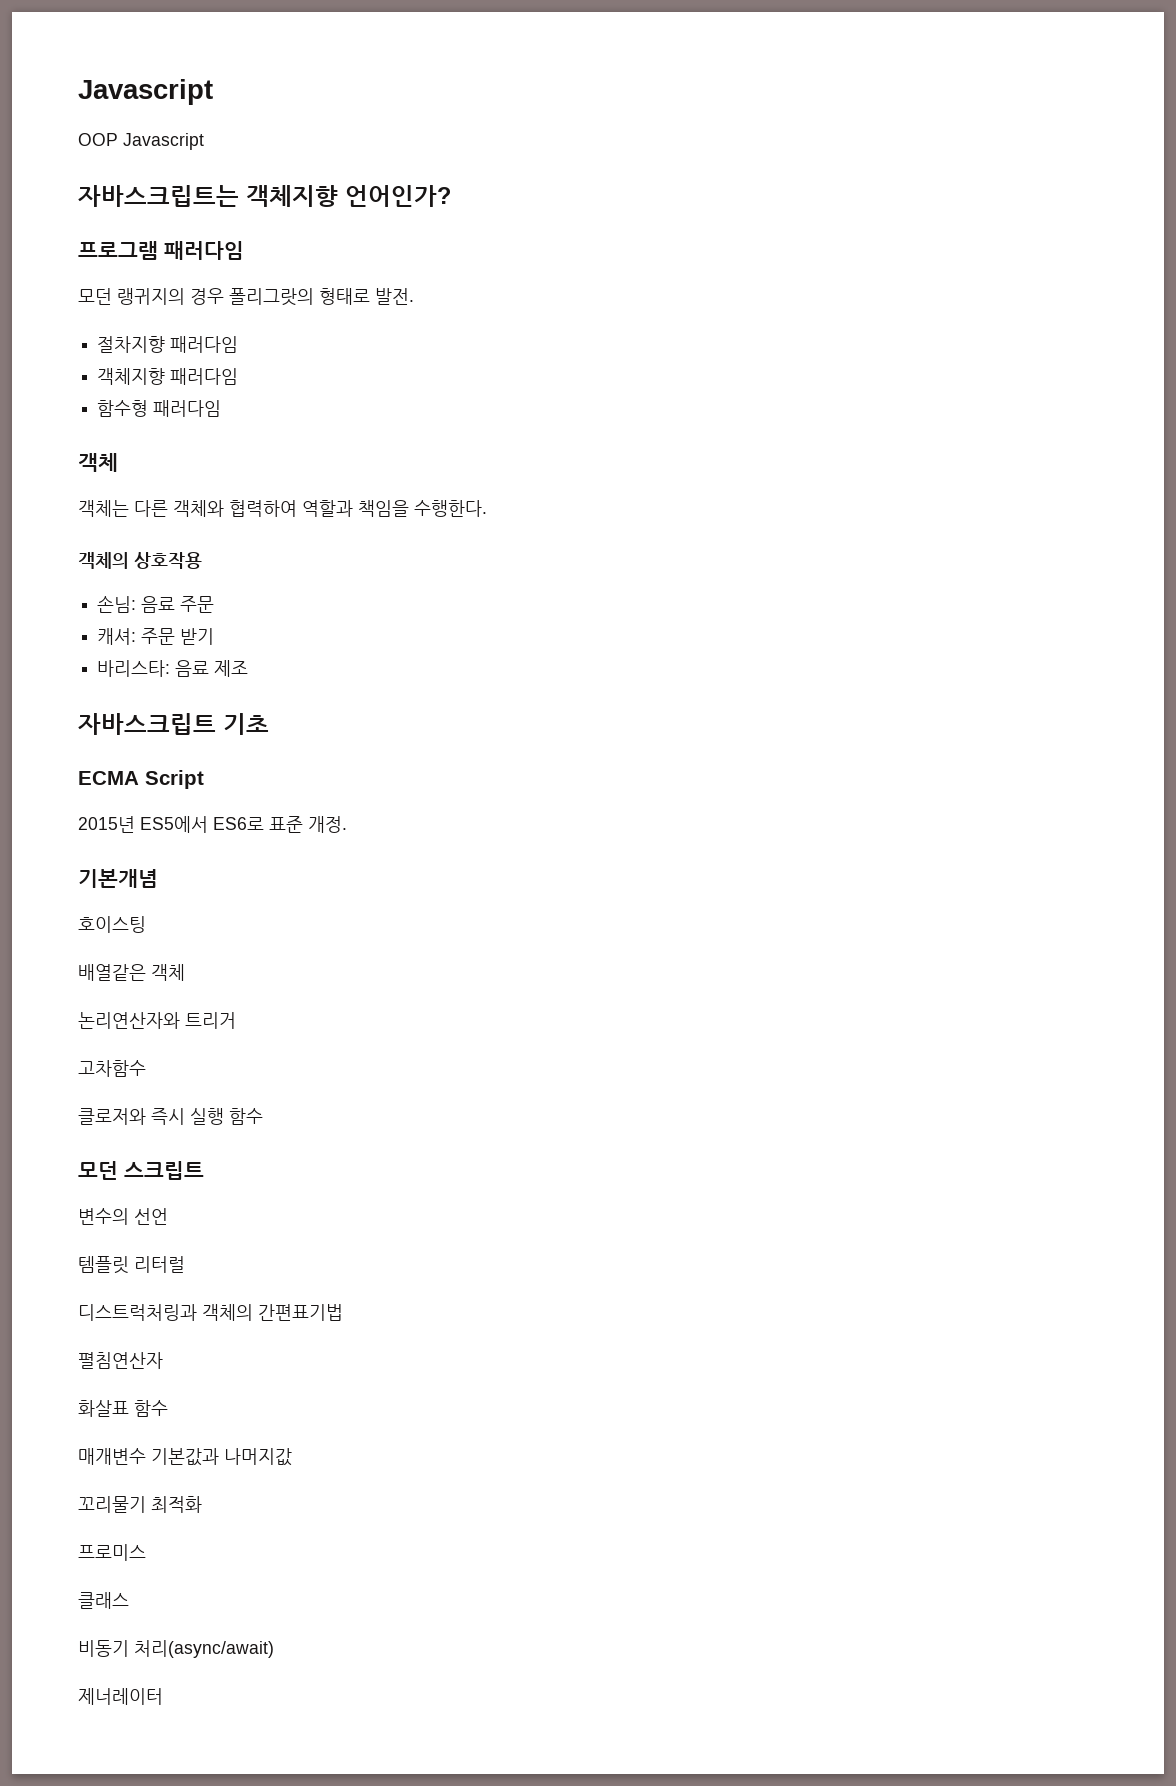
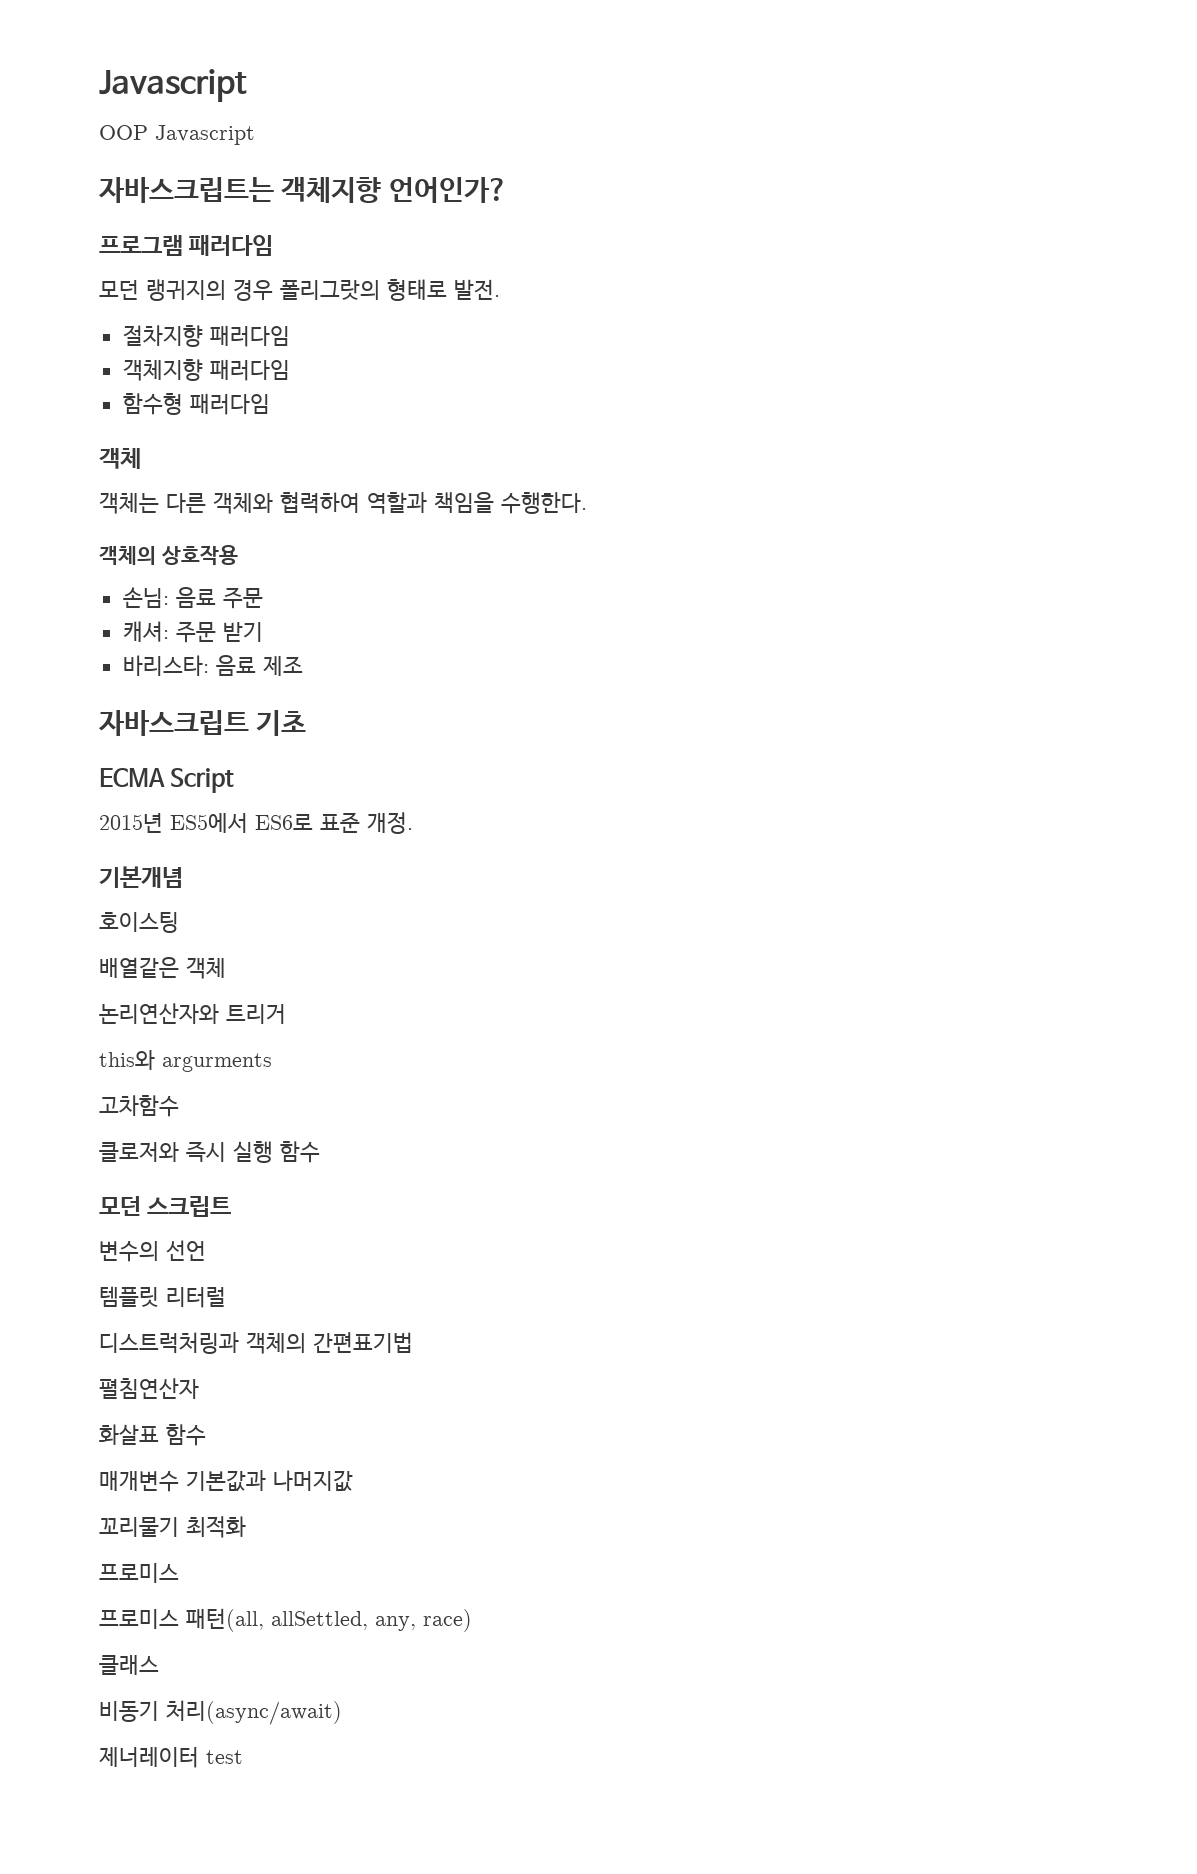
+ this와 argurments
+ 프로미스 패턴(all, allSettled, any, race)
- 제너레이터
+ 제너레이터 test

